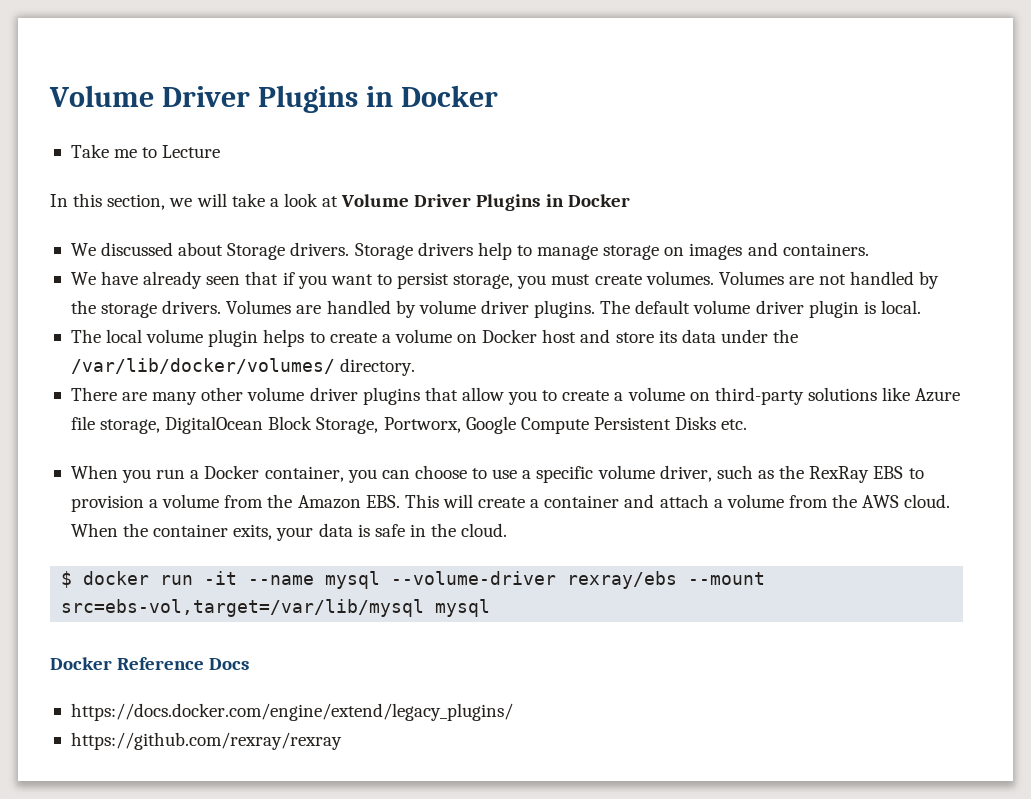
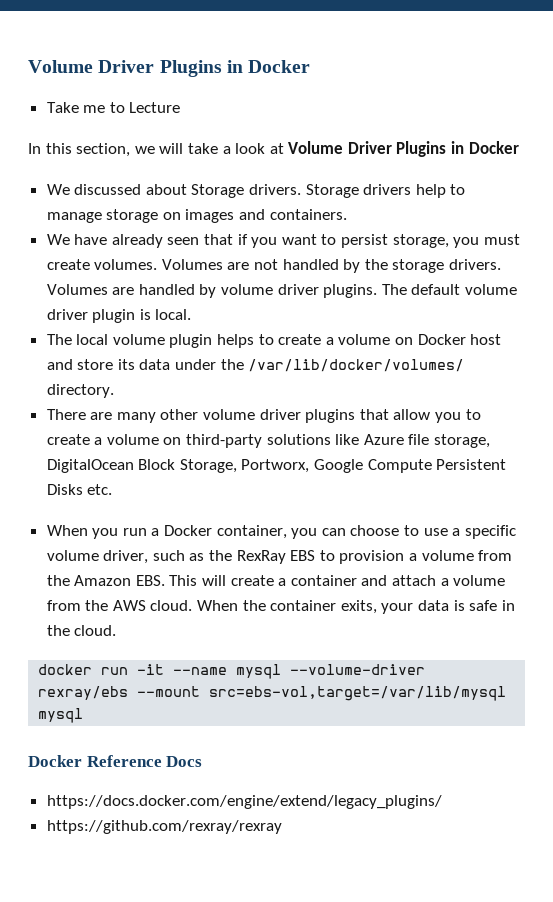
- $ docker run -it --name mysql --volume-driver rexray/ebs --mount src=ebs-vol,target=/var/lib/mysql mysql
+ docker run -it --name mysql --volume-driver rexray/ebs --mount src=ebs-vol,target=/var/lib/mysql mysql

